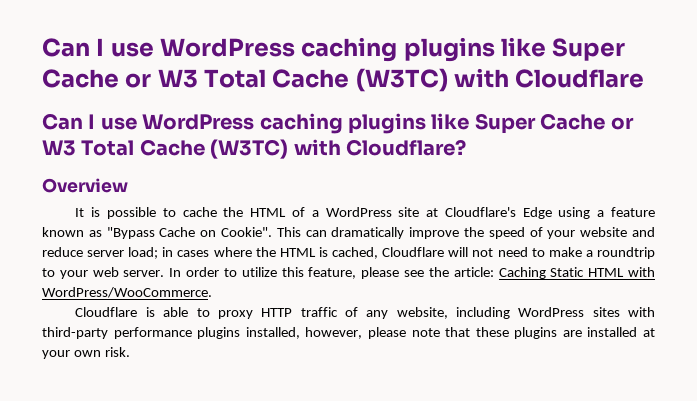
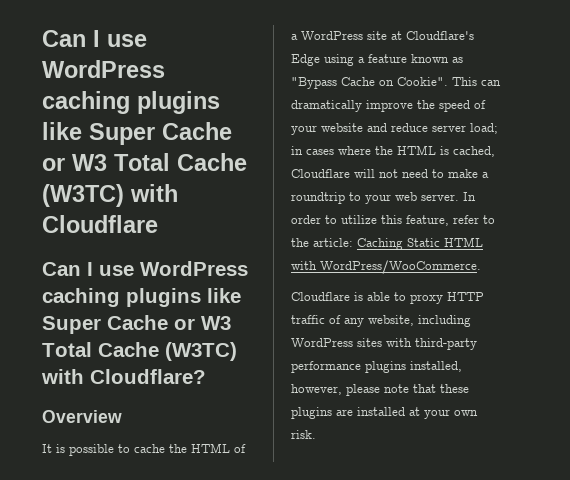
- In order to utilize this feature, please see the article: Caching Static HTML with WordPress/WooCommerce.
+ In order to utilize this feature, refer to the article: Caching Static HTML with WordPress/WooCommerce.

